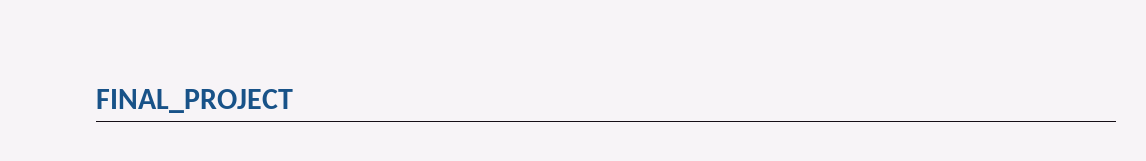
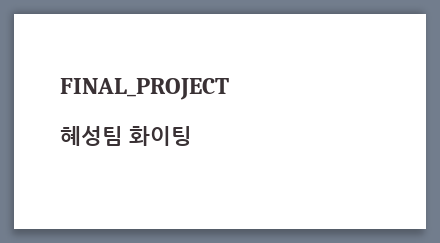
+ 혜성팀 화이팅

